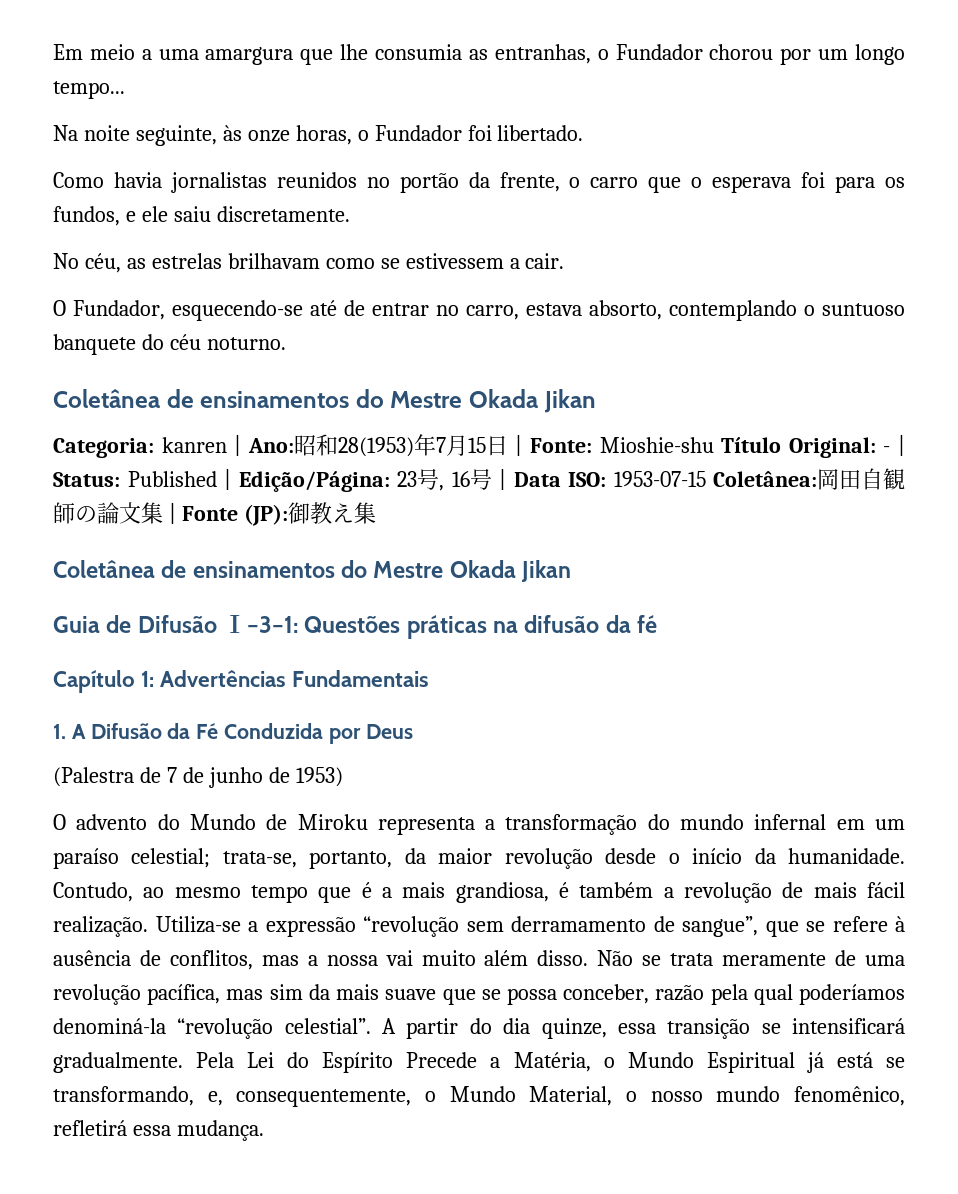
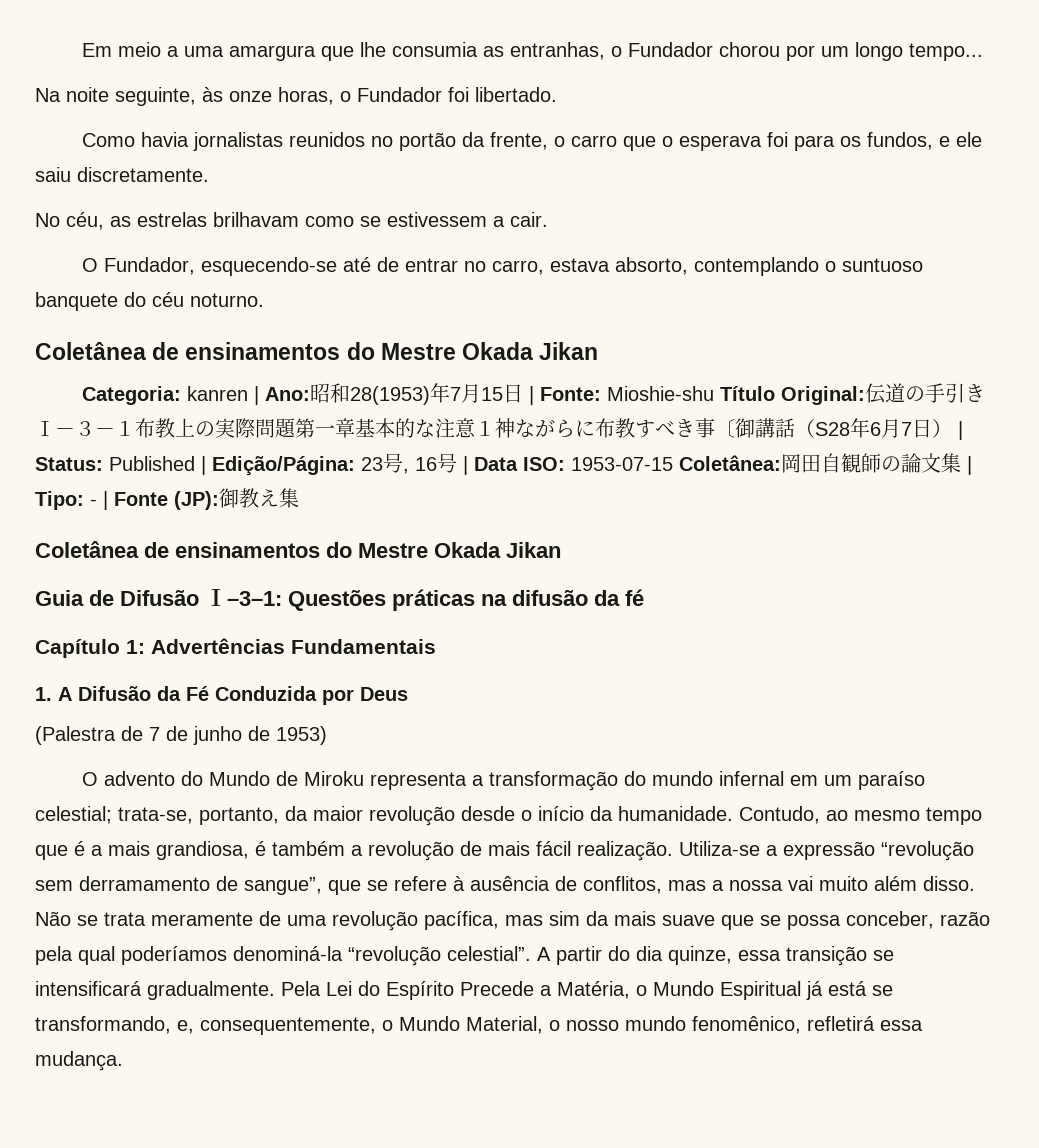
- Categoria: kanren | Ano:昭和28(1953)年7月15日 | Fonte: Mioshie-shu Título Original: - | Status: Published | Edição/Página: 23号, 16号 | Data ISO: 1953-07-15 Coletânea:岡田自観師の論文集 | Fonte (JP):御教え集
+ Categoria: kanren | Ano:昭和28(1953)年7月15日 | Fonte: Mioshie-shu Título Original:伝道の手引きⅠ－３－１布教上の実際問題第一章基本的な注意１神ながらに布教すべき事〔御講話（S28年6月7日） | Status: Published | Edição/Página: 23号, 16号 | Data ISO: 1953-07-15 Coletânea:岡田自観師の論文集 | Tipo: - | Fonte (JP):御教え集

